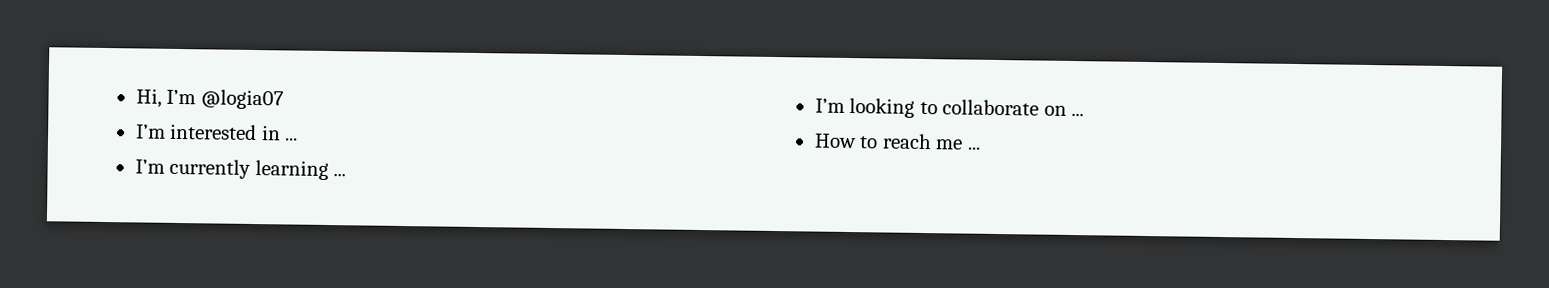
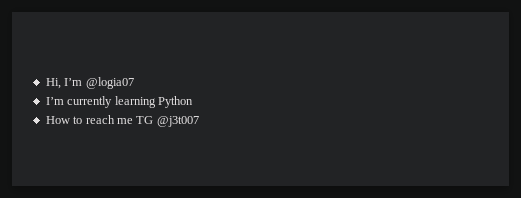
- I’m interested in ...
- I’m currently learning ...
- I’m looking to collaborate on ...
+ I’m currently learning Python
- How to reach me ...
+ How to reach me TG @j3t007

